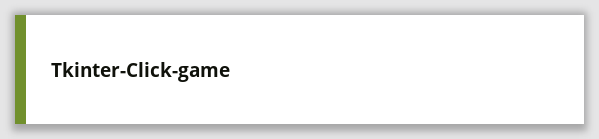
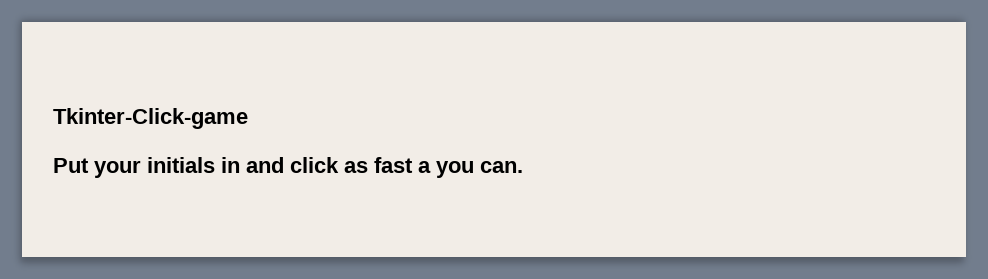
+ Put your initials in and click as fast a you can.

